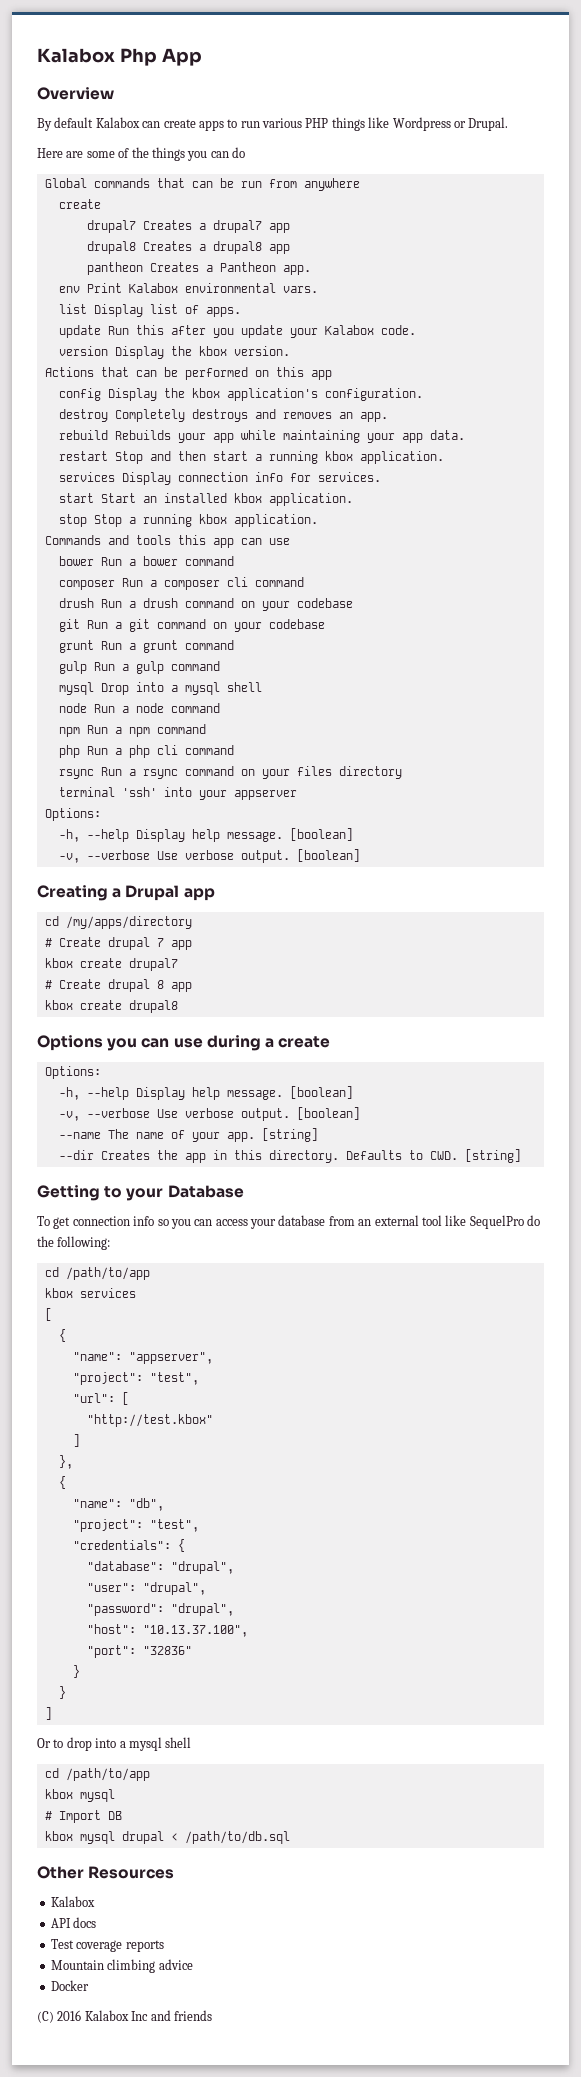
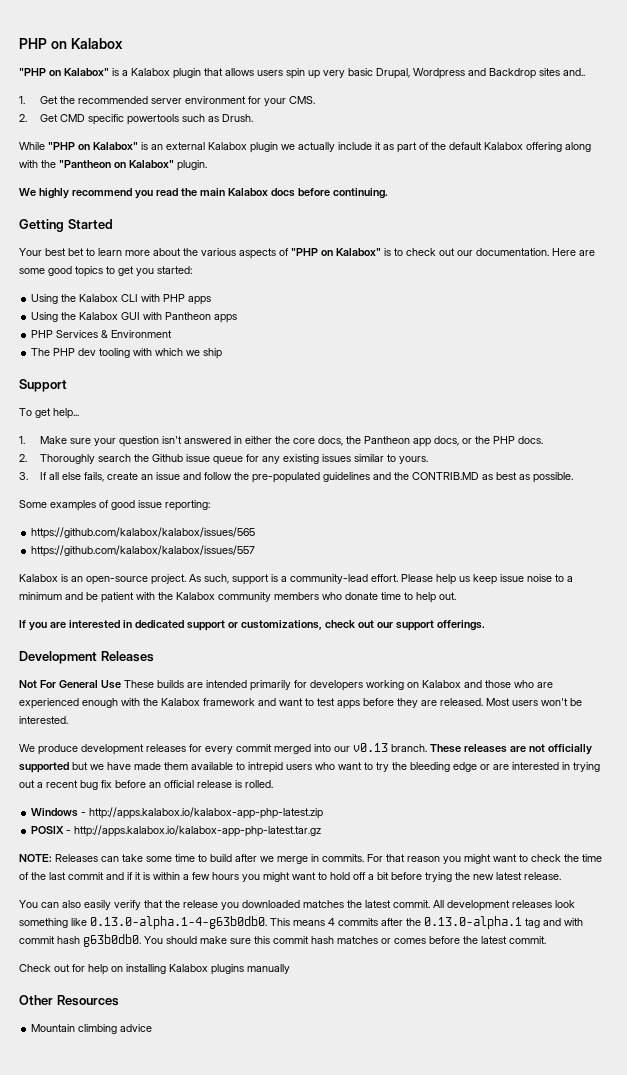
- Kalabox Php App
- Overview
- By default Kalabox can create apps to run various PHP things like Wordpress or Drupal.
- Here are some of the things you can do
- Global commands that can be run from anywhere
- create
- drupal7 Creates a drupal7 app
- drupal8 Creates a drupal8 app
- pantheon Creates a Pantheon app.
- env Print Kalabox environmental vars.
- list Display list of apps.
- update Run this after you update your Kalabox code.
- version Display the kbox version.
- Actions that can be performed on this app
- config Display the kbox application's configuration.
- destroy Completely destroys and removes an app.
- rebuild Rebuilds your app while maintaining your app data.
- restart Stop and then start a running kbox application.
- services Display connection info for services.
- start Start an installed kbox application.
- stop Stop a running kbox application.
- Commands and tools this app can use
- bower Run a bower command
- composer Run a composer cli command
- drush Run a drush command on your codebase
- git Run a git command on your codebase
- grunt Run a grunt command
- gulp Run a gulp command
- mysql Drop into a mysql shell
- node Run a node command
- npm Run a npm command
- php Run a php cli command
- rsync Run a rsync command on your files directory
- terminal 'ssh' into your appserver
- Options:
- -h, --help Display help message. [boolean]
- -v, --verbose Use verbose output. [boolean]
- Creating a Drupal app
- cd /my/apps/directory
- # Create drupal 7 app
- kbox create drupal7
- # Create drupal 8 app
- kbox create drupal8
- Options you can use during a create
- Options:
- -h, --help Display help message. [boolean]
- -v, --verbose Use verbose output. [boolean]
- --name The name of your app. [string]
- --dir Creates the app in this directory. Defaults to CWD. [string]
- Getting to your Database
- To get connection info so you can access your database from an external tool like SequelPro do the following:
- cd /path/to/app
- kbox services
- [
- {
- "name": "appserver",
- "project": "test",
- "url": [
- "http://test.kbox"
- ]
- },
- {
- "name": "db",
- "project": "test",
- "credentials": {
- "database": "drupal",
- "user": "drupal",
- "password": "drupal",
- "host": "10.13.37.100",
- "port": "32836"
- }
- }
- ]
- Or to drop into a mysql shell
- cd /path/to/app
- kbox mysql
- # Import DB
- kbox mysql drupal < /path/to/db.sql
+ PHP on Kalabox
+ "PHP on Kalabox" is a Kalabox plugin that allows users spin up very basic Drupal, Wordpress and Backdrop sites and..
+ 1. Get the recommended server environment for your CMS.
+ 2. Get CMD specific powertools such as Drush.
+ While "PHP on Kalabox" is an external Kalabox plugin we actually include it as part of the default Kalabox offering along with the "Pantheon on Kalabox" plugin.
+ We highly recommend you read the main Kalabox docs before continuing.
+ Getting Started
+ Your best bet to learn more about the various aspects of "PHP on Kalabox" is to check out our documentation. Here are some good topics to get you started:
+ Using the Kalabox CLI with PHP apps
+ Using the Kalabox GUI with Pantheon apps
+ PHP Services & Environment
+ The PHP dev tooling with which we ship
+ Support
+ To get help...
+ 1. Make sure your question isn't answered in either the core docs, the Pantheon app docs, or the PHP docs.
+ 2. Thoroughly search the Github issue queue for any existing issues similar to yours.
+ 3. If all else fails, create an issue and follow the pre-populated guidelines and the CONTRIB.MD as best as possible.
+ Some examples of good issue reporting:
+ https://github.com/kalabox/kalabox/issues/565
+ https://github.com/kalabox/kalabox/issues/557
+ Kalabox is an open-source project. As such, support is a community-lead effort. Please help us keep issue noise to a minimum and be patient with the Kalabox community members who donate time to help out.
+ If you are interested in dedicated support or customizations, check out our support offerings.
+ Development Releases
+ Not For General Use These builds are intended primarily for developers working on Kalabox and those who are experienced enough with the Kalabox framework and want to test apps before they are released. Most users won't be interested.
+ We produce development releases for every commit merged into our v0.13 branch. These releases are not officially supported but we have made them available to intrepid users who want to try the bleeding edge or are interested in trying out a recent bug fix before an official release is rolled.
+ Windows - http://apps.kalabox.io/kalabox-app-php-latest.zip
+ POSIX - http://apps.kalabox.io/kalabox-app-php-latest.tar.gz
+ NOTE: Releases can take some time to build after we merge in commits. For that reason you might want to check the time of the last commit and if it is within a few hours you might want to hold off a bit before trying the new latest release.
+ You can also easily verify that the release you downloaded matches the latest commit. All development releases look something like 0.13.0-alpha.1-4-g63b0db0. This means 4 commits after the 0.13.0-alpha.1 tag and with commit hash g63b0db0. You should make sure this commit hash matches or comes before the latest commit.
+ Check out for help on installing Kalabox plugins manually
  Other Resources
- Kalabox
- API docs
- Test coverage reports
  Mountain climbing advice
- Docker
- (C) 2016 Kalabox Inc and friends

